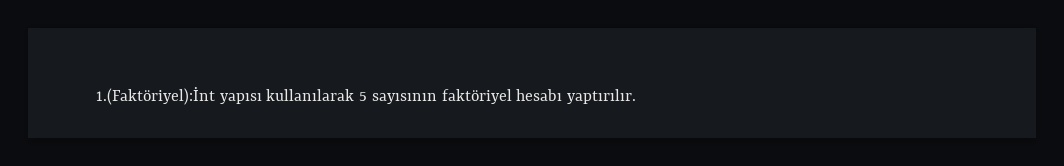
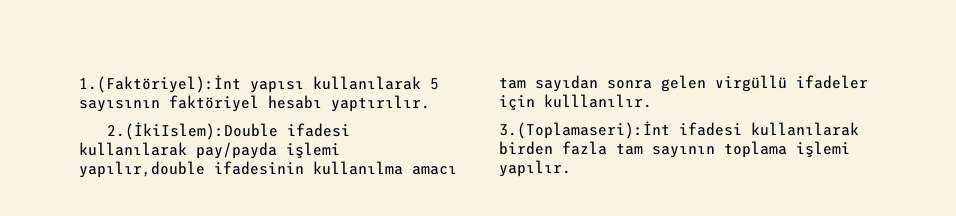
+ 2.(İkiIslem):Double ifadesi kullanılarak pay/payda işlemi yapılır,double ifadesinin kullanılma amacı tam sayıdan sonra gelen virgüllü ifadeler için kulllanılır.
+ 3.(Toplamaseri):İnt ifadesi kullanılarak birden fazla tam sayının toplama işlemi yapılır.

